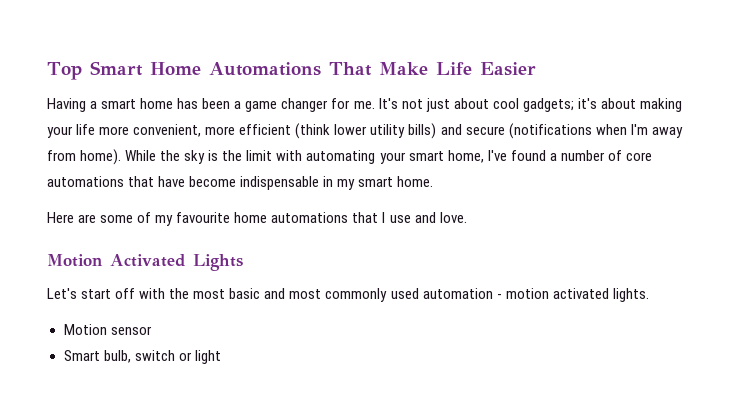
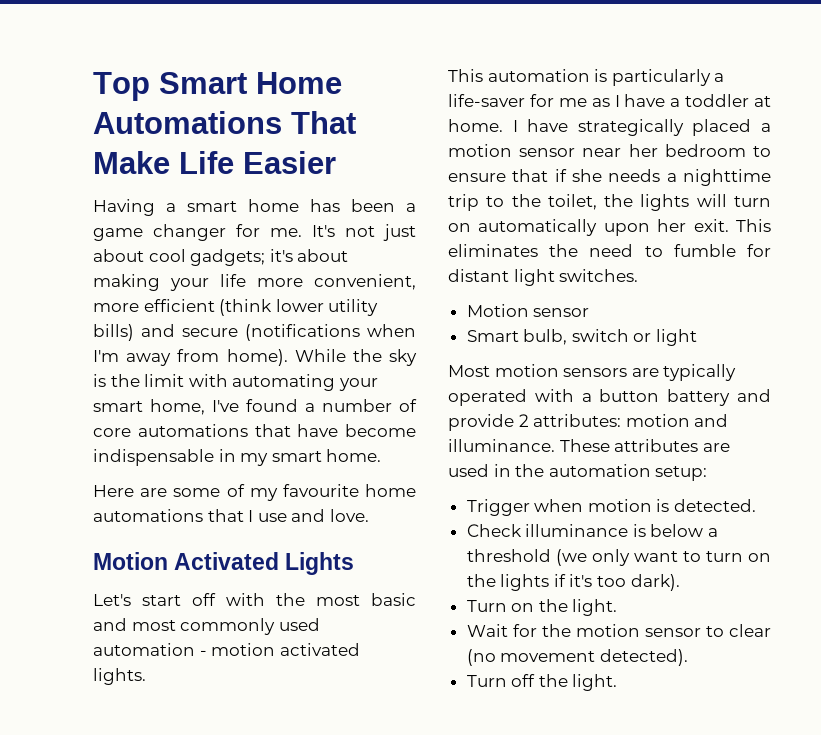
+ This automation is particularly a life-saver for me as I have a toddler at home. I have strategically placed a motion sensor near her bedroom to ensure that if she needs a nighttime trip to the toilet, the lights will turn on automatically upon her exit. This eliminates the need to fumble for distant light switches.
+ Most motion sensors are typically operated with a button battery and provide 2 attributes: motion and illuminance. These attributes are used in the automation setup:
+ Trigger when motion is detected.
+ Check illuminance is below a threshold (we only want to turn on the lights if it's too dark).
+ Turn on the light.
+ Wait for the motion sensor to clear (no movement detected).
+ Turn off the light.

